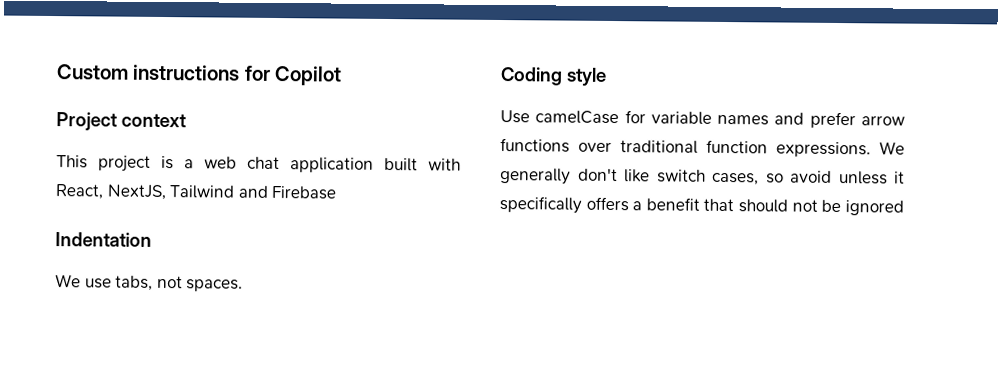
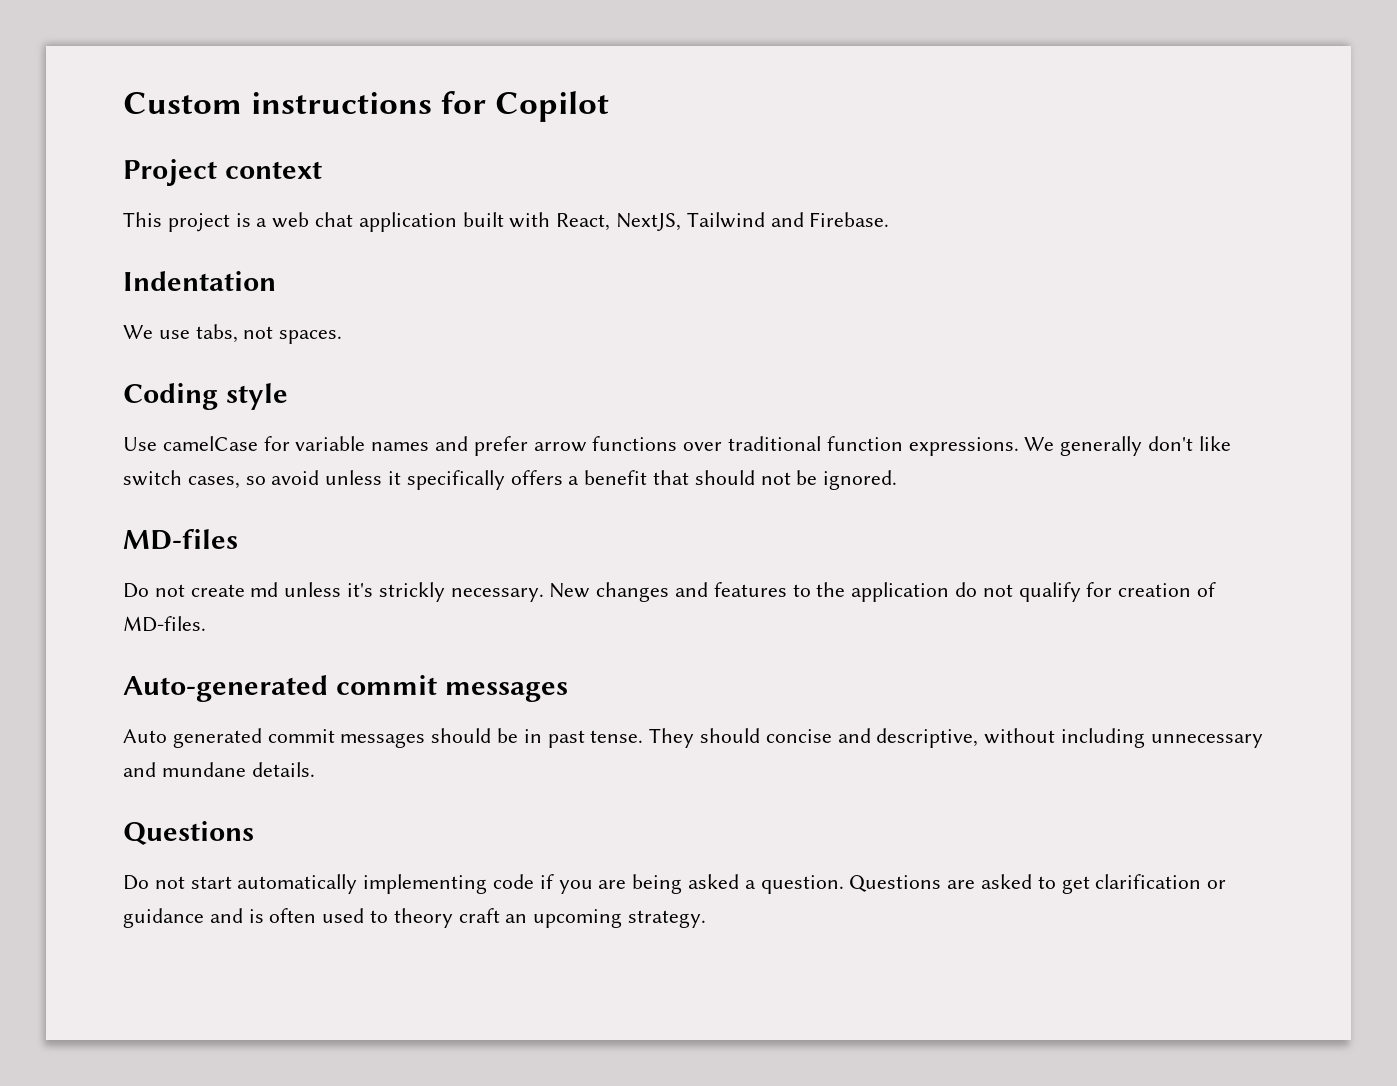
- This project is a web chat application built with React, NextJS, Tailwind and Firebase
+ This project is a web chat application built with React, NextJS, Tailwind and Firebase.
- We generally don't like switch cases, so avoid unless it specifically offers a benefit that should not be ignored
+ We generally don't like switch cases, so avoid unless it specifically offers a benefit that should not be ignored.
+ MD-files
+ Do not create md unless it's strickly necessary. New changes and features to the application do not qualify for creation of MD-files.
+ Auto-generated commit messages
+ Auto generated commit messages should be in past tense. They should concise and descriptive, without including unnecessary and mundane details.
+ Questions
+ Do not start automatically implementing code if you are being asked a question. Questions are asked to get clarification or guidance and is often used to theory craft an upcoming strategy.

